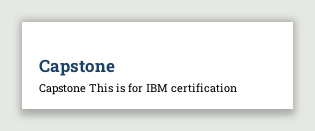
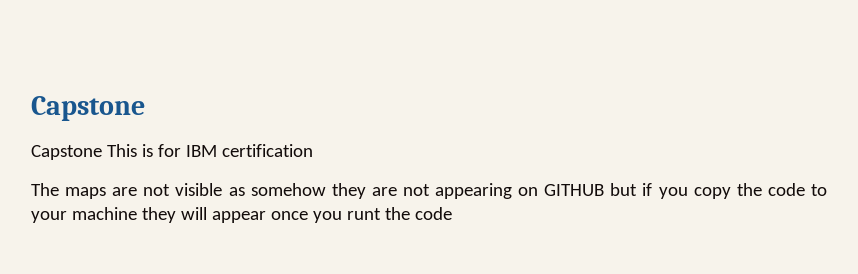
+ The maps are not visible as somehow they are not appearing on GITHUB but if you copy the code to your machine they will appear once you runt the code

